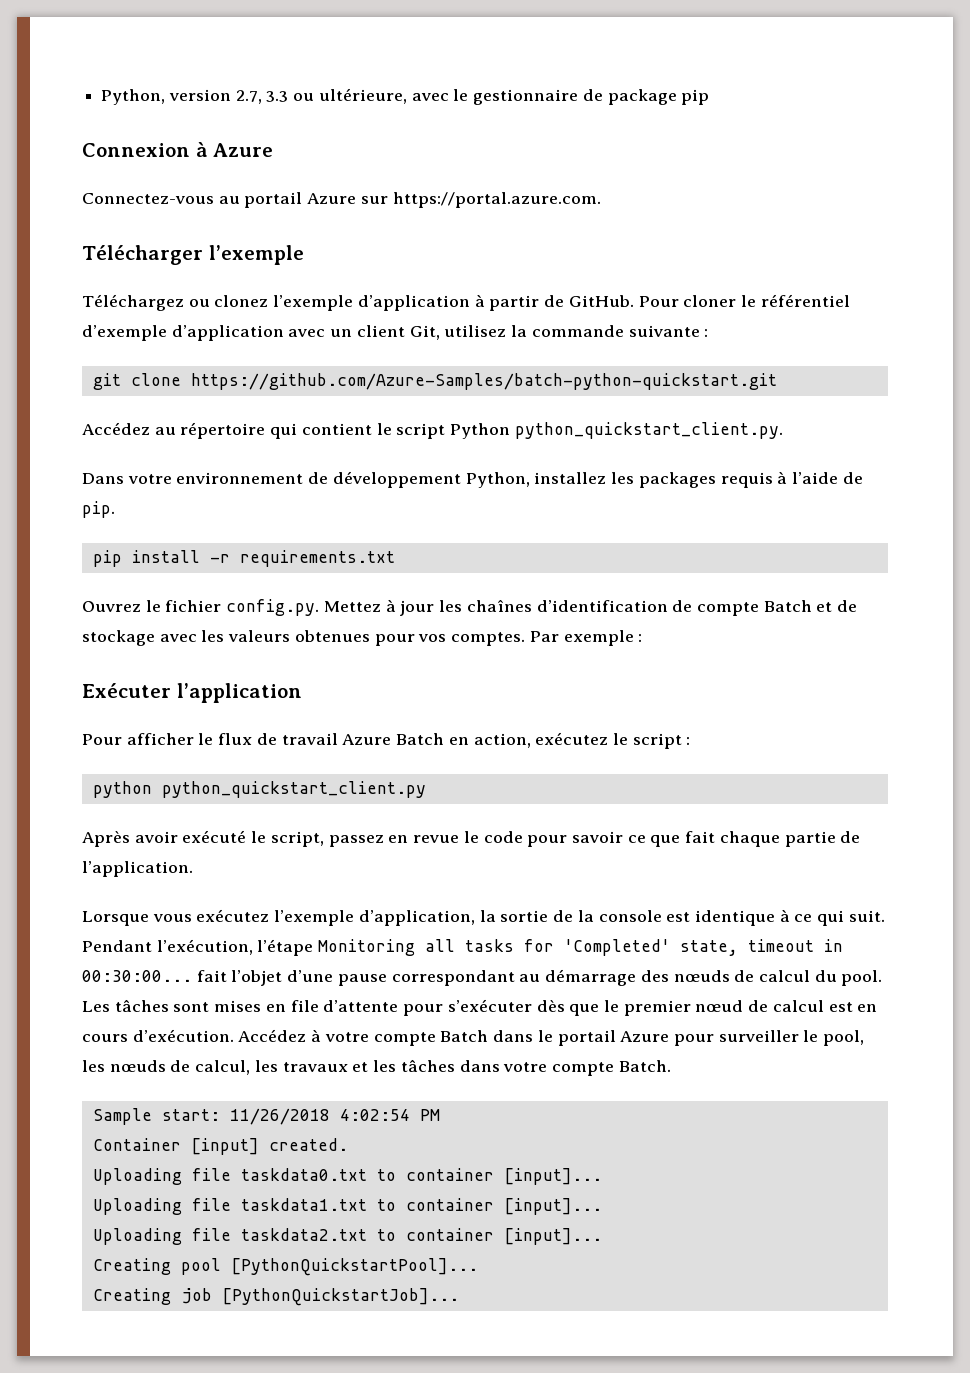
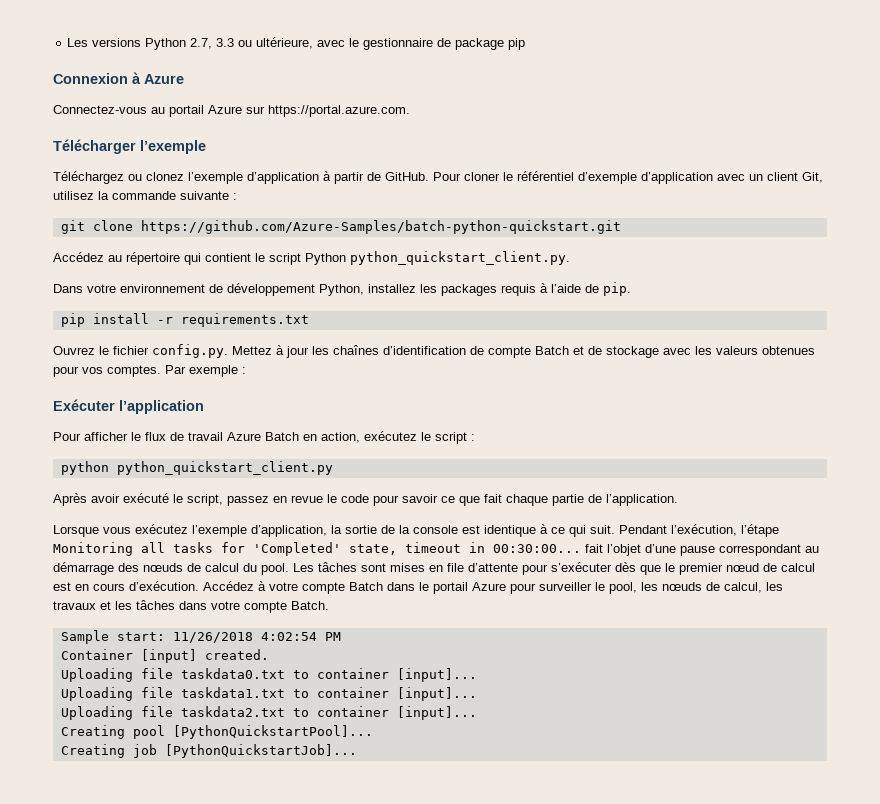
- Python, version 2.7, 3.3 ou ultérieure, avec le gestionnaire de package pip
+ Les versions Python 2.7, 3.3 ou ultérieure, avec le gestionnaire de package pip

